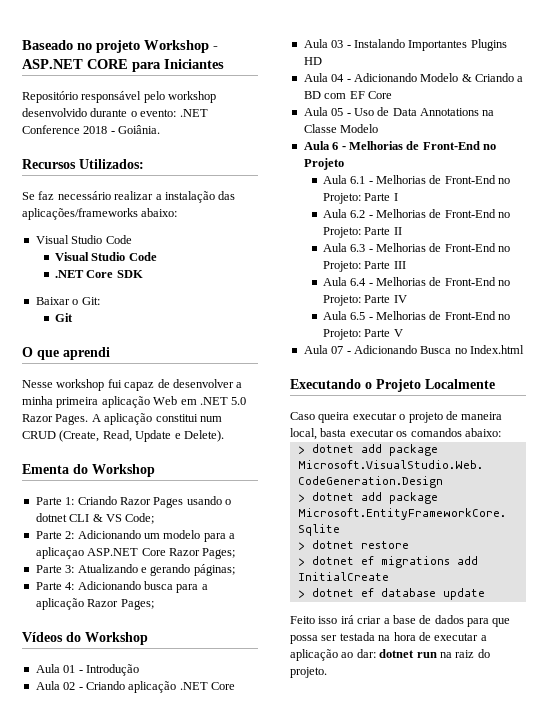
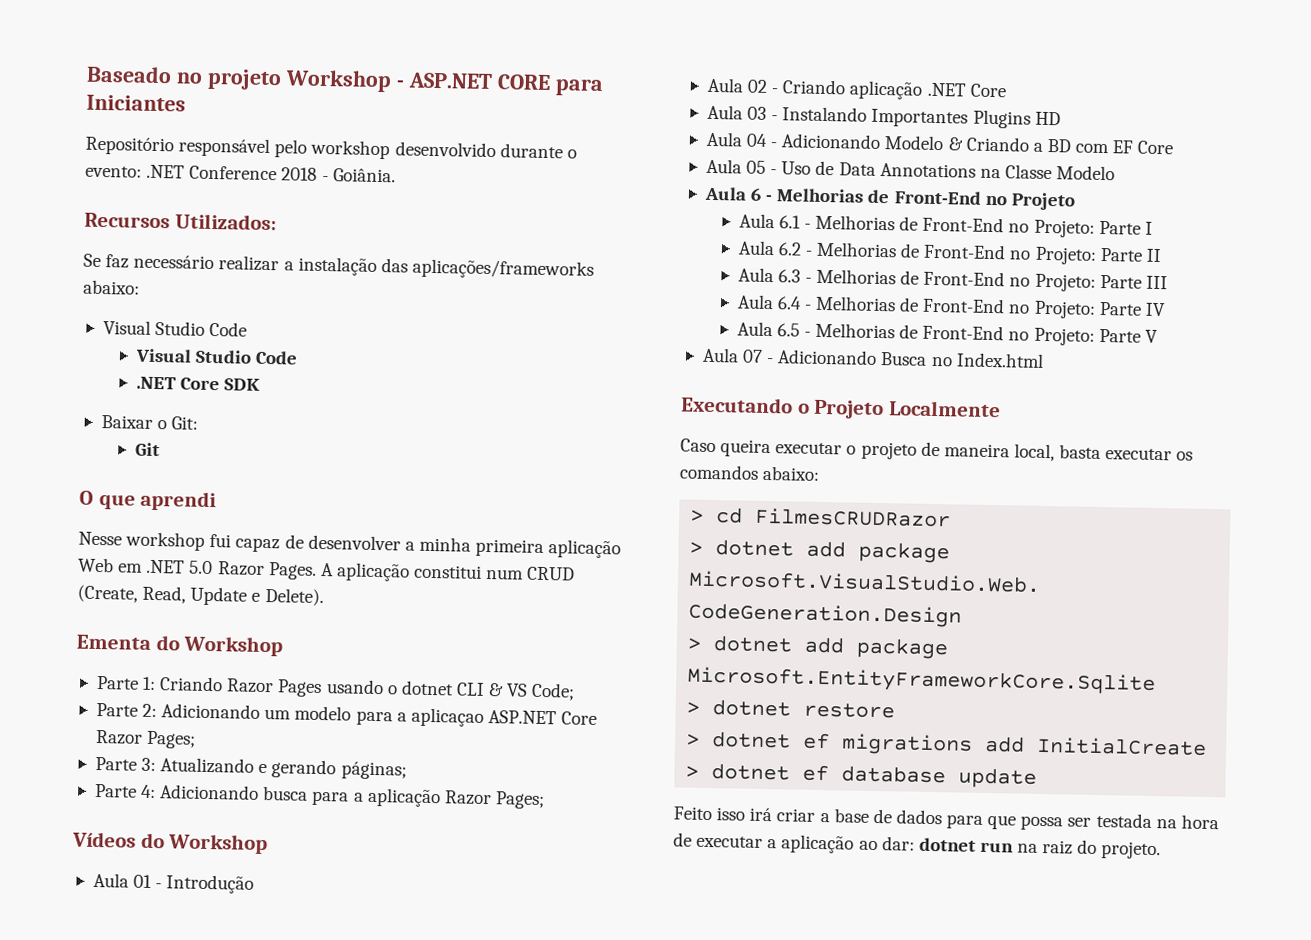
+ > cd FilmesCRUDRazor

